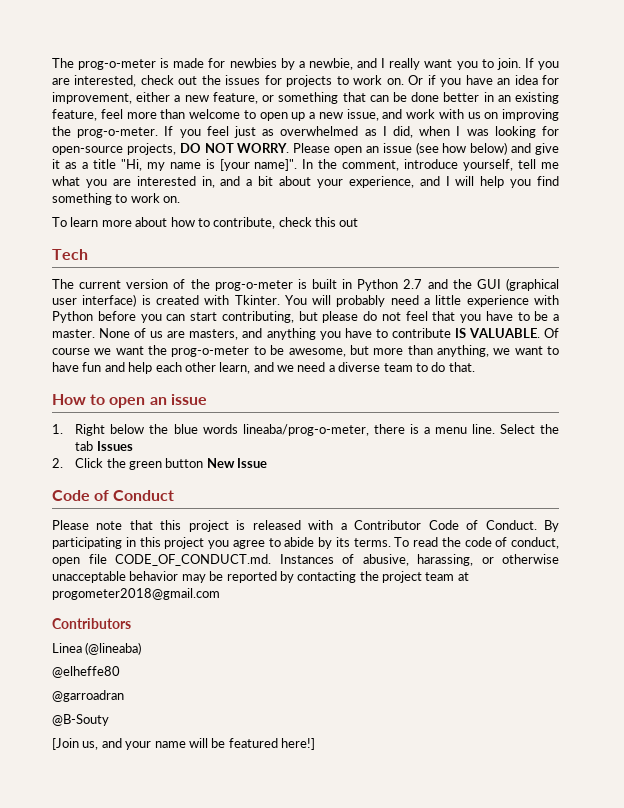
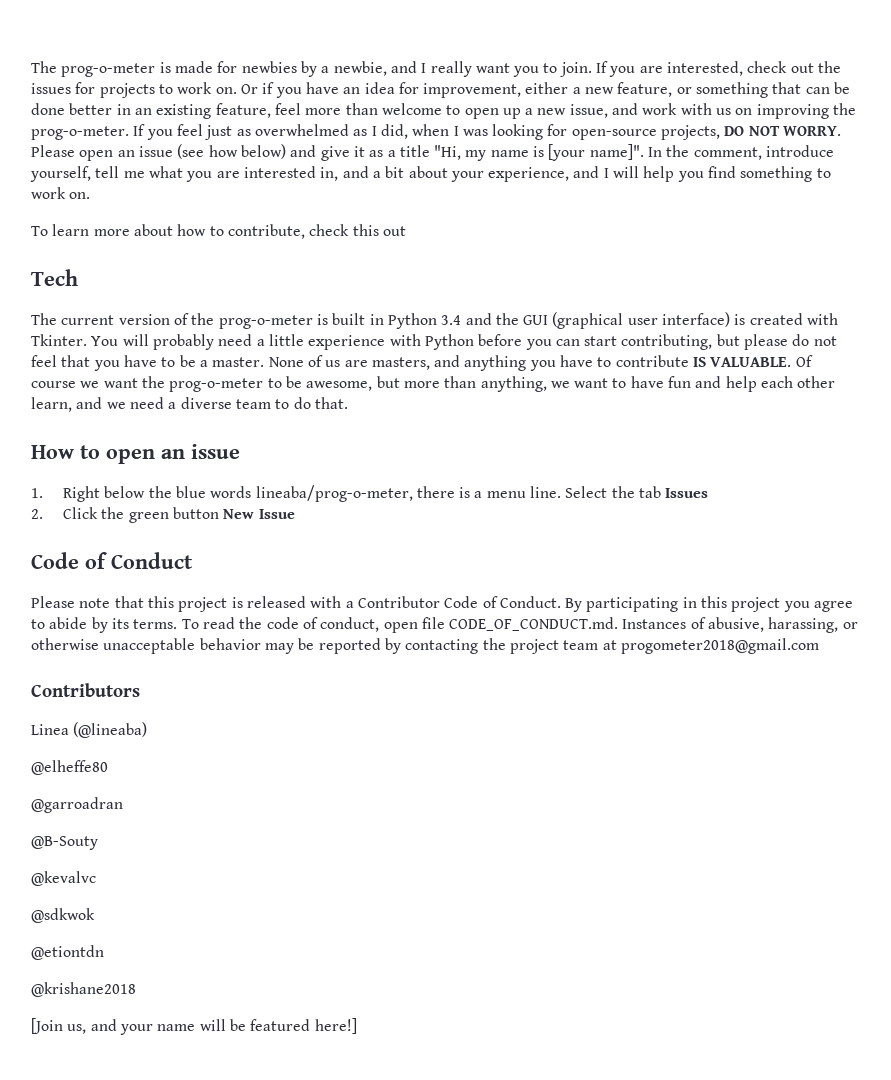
- The current version of the prog-o-meter is built in Python 2.7 and the GUI (graphical user interface) is created with Tkinter.
+ The current version of the prog-o-meter is built in Python 3.4 and the GUI (graphical user interface) is created with Tkinter.
+ @kevalvc
+ @sdkwok
+ @etiontdn
+ @krishane2018

